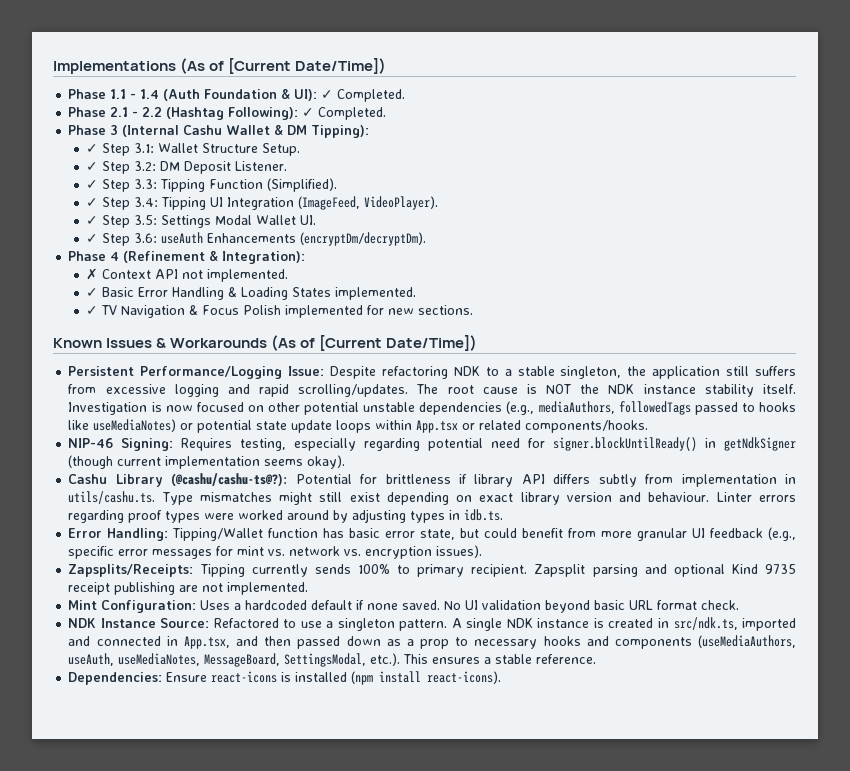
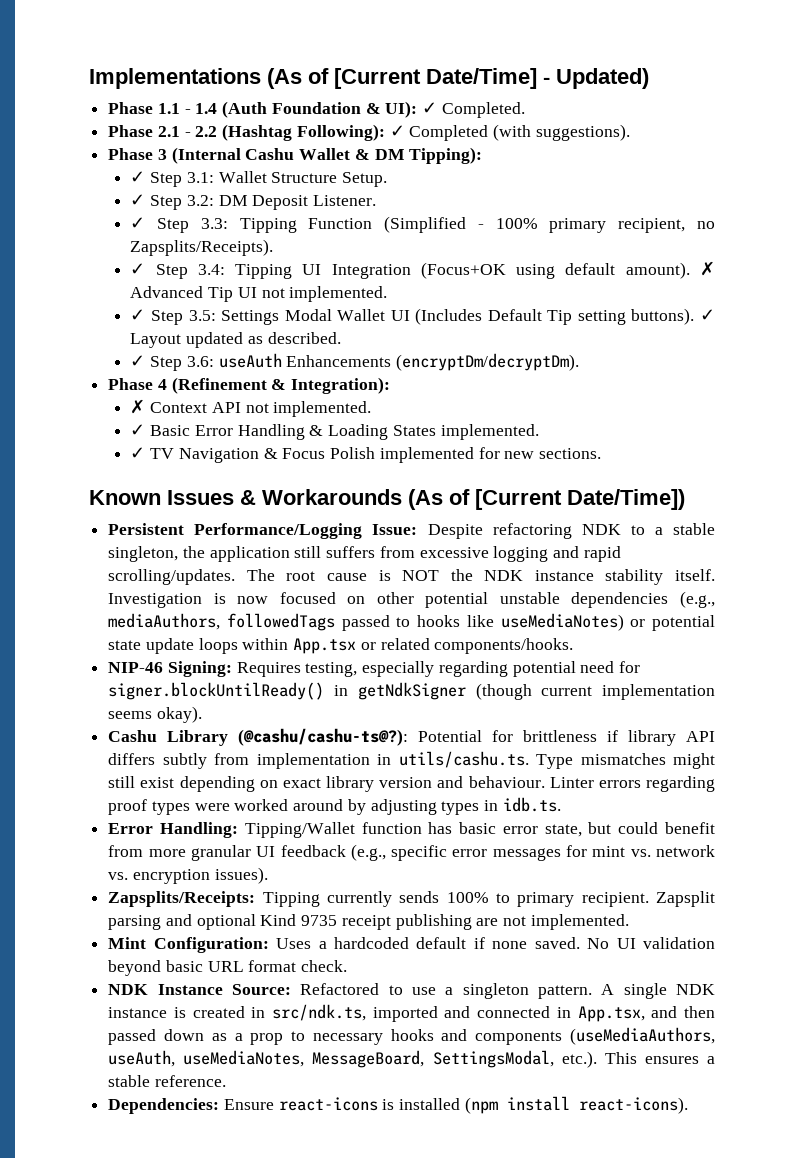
- Implementations (As of [Current Date/Time])
+ Implementations (As of [Current Date/Time] - Updated)
- Phase 2.1 - 2.2 (Hashtag Following): ✓ Completed.
+ Phase 2.1 - 2.2 (Hashtag Following): ✓ Completed (with suggestions).
- ✓ Step 3.3: Tipping Function (Simplified).
+ ✓ Step 3.3: Tipping Function (Simplified - 100% primary recipient, no Zapsplits/Receipts).
- ✓ Step 3.4: Tipping UI Integration (ImageFeed, VideoPlayer).
+ ✓ Step 3.4: Tipping UI Integration (Focus+OK using default amount). ✗ Advanced Tip UI not implemented.
- ✓ Step 3.5: Settings Modal Wallet UI.
+ ✓ Step 3.5: Settings Modal Wallet UI (Includes Default Tip setting buttons). ✓ Layout updated as described.

